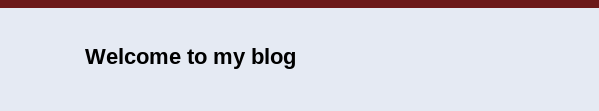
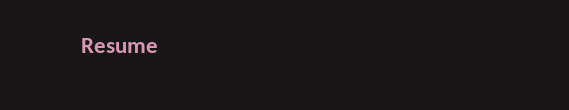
- Welcome to my blog
+ Resume

